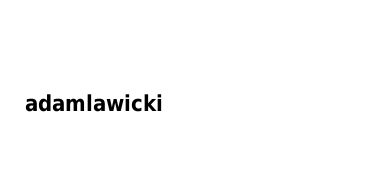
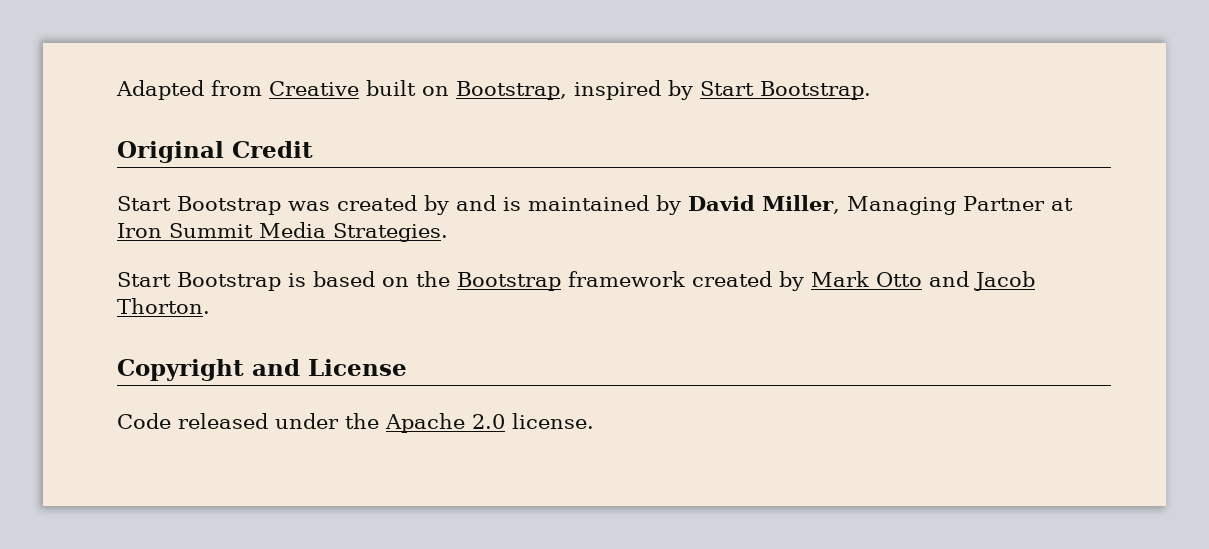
- adamlawicki
+ Adapted from Creative built on Bootstrap, inspired by Start Bootstrap.
+ Original Credit
+ Start Bootstrap was created by and is maintained by David Miller, Managing Partner at Iron Summit Media Strategies.
+ Start Bootstrap is based on the Bootstrap framework created by Mark Otto and Jacob Thorton.
+ Copyright and License
+ Code released under the Apache 2.0 license.

